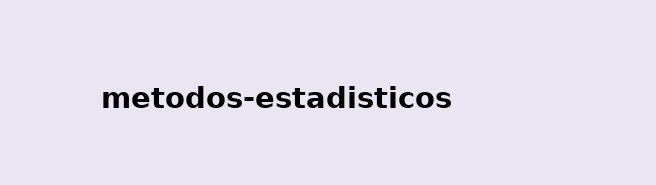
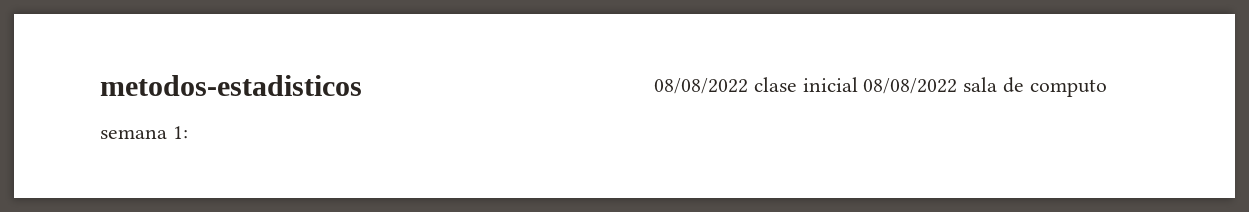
+ semana 1:
+ 08/08/2022 clase inicial 08/08/2022 sala de computo

